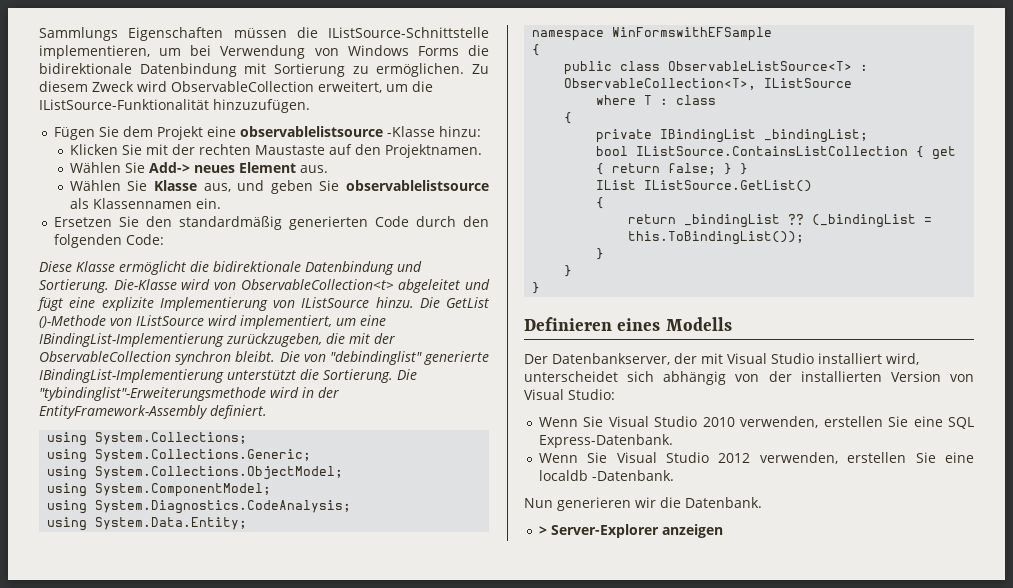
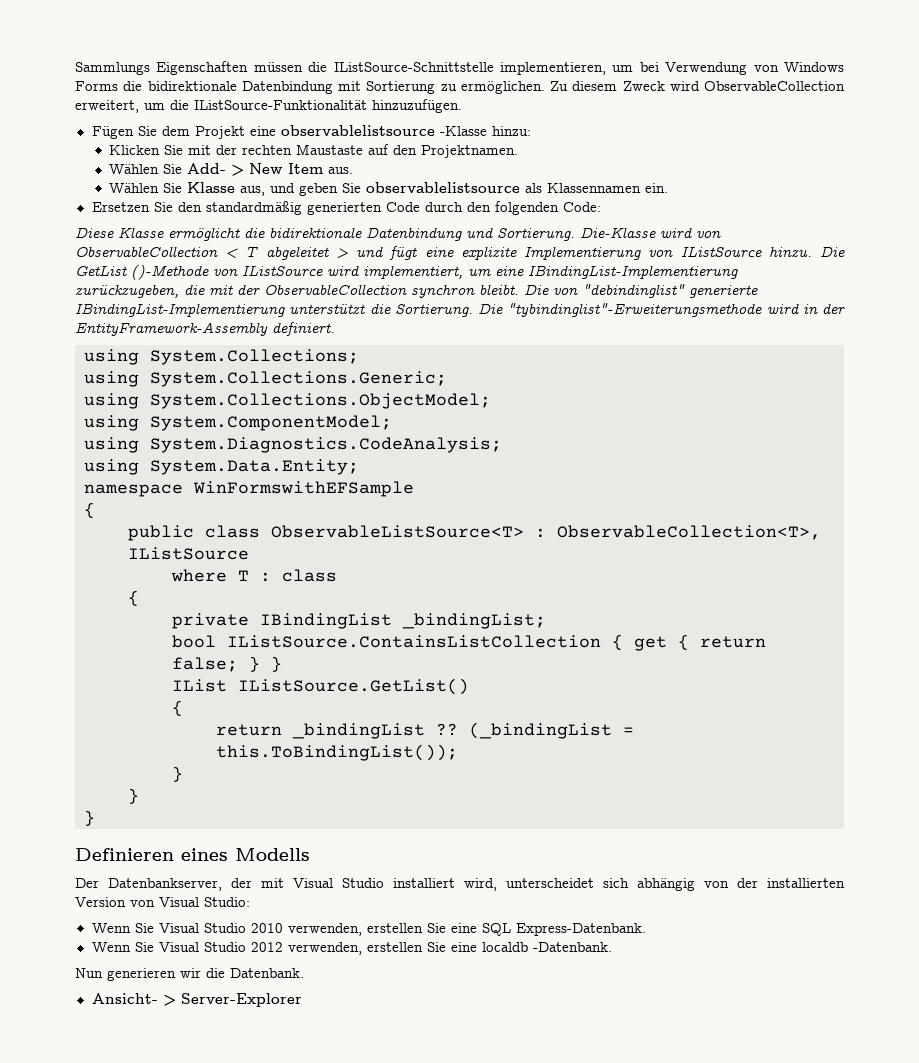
- Wählen Sie Add-> neues Element aus.
+ Wählen Sie Add- > New Item aus.
- Die-Klasse wird von ObservableCollection<t> abgeleitet und fügt eine explizite Implementierung von IListSource hinzu.
+ Die-Klasse wird von ObservableCollection < T abgeleitet > und fügt eine explizite Implementierung von IListSource hinzu.
- > Server-Explorer anzeigen
+ Ansicht- > Server-Explorer

